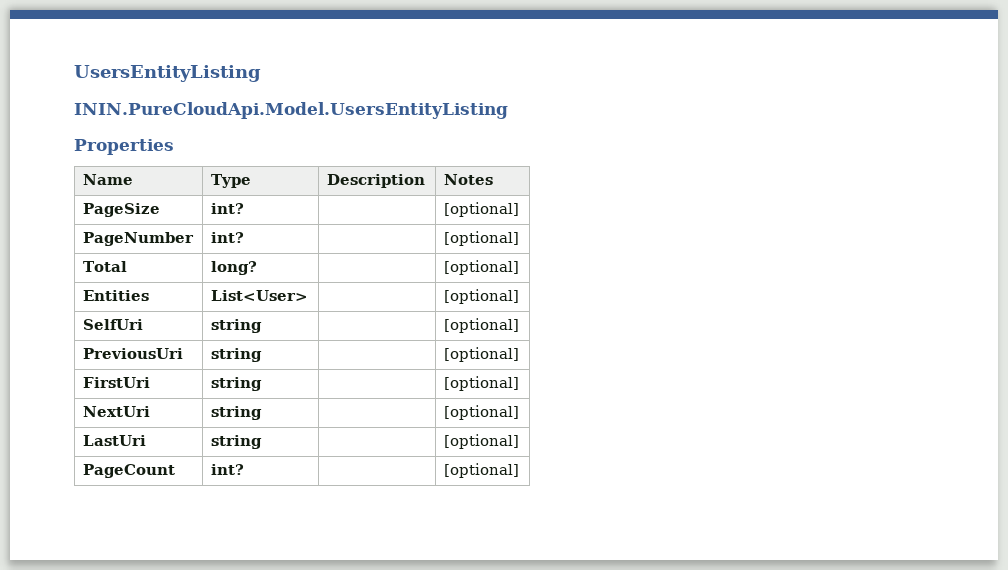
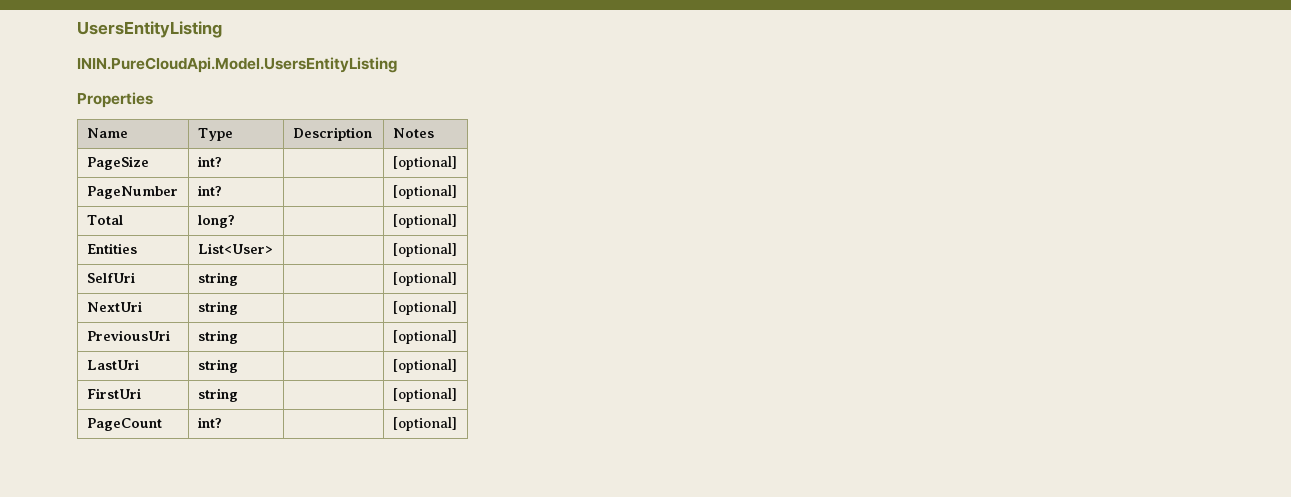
+ NextUri | string | | [optional]
+ LastUri | string | | [optional]
- NextUri | string | | [optional]
- LastUri | string | | [optional]

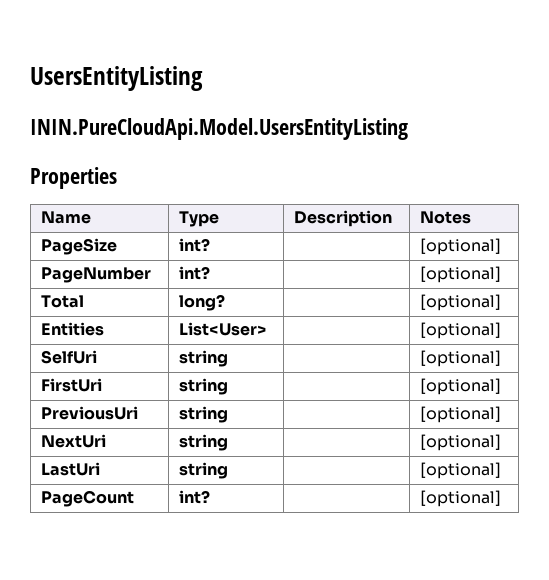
- NextUri | string | | [optional]
+ FirstUri | string | | [optional]
+ NextUri | string | | [optional]
  LastUri | string | | [optional]
- FirstUri | string | | [optional]

